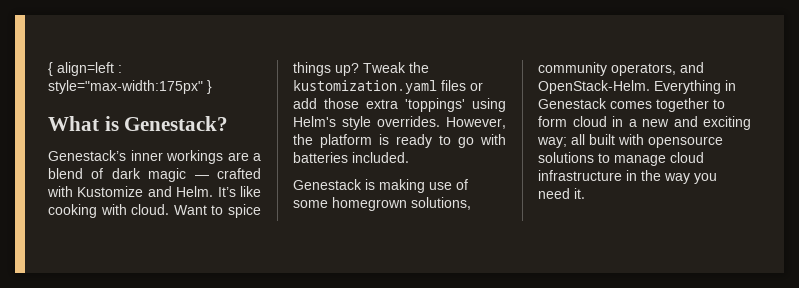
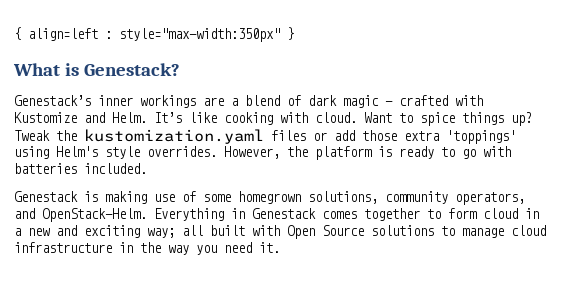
- { align=left : style="max-width:175px" }
+ { align=left : style="max-width:350px" }
- Everything in Genestack comes together to form cloud in a new and exciting way; all built with opensource solutions to manage cloud infrastructure in the way you need it.
+ Everything in Genestack comes together to form cloud in a new and exciting way; all built with Open Source solutions to manage cloud infrastructure in the way you need it.

